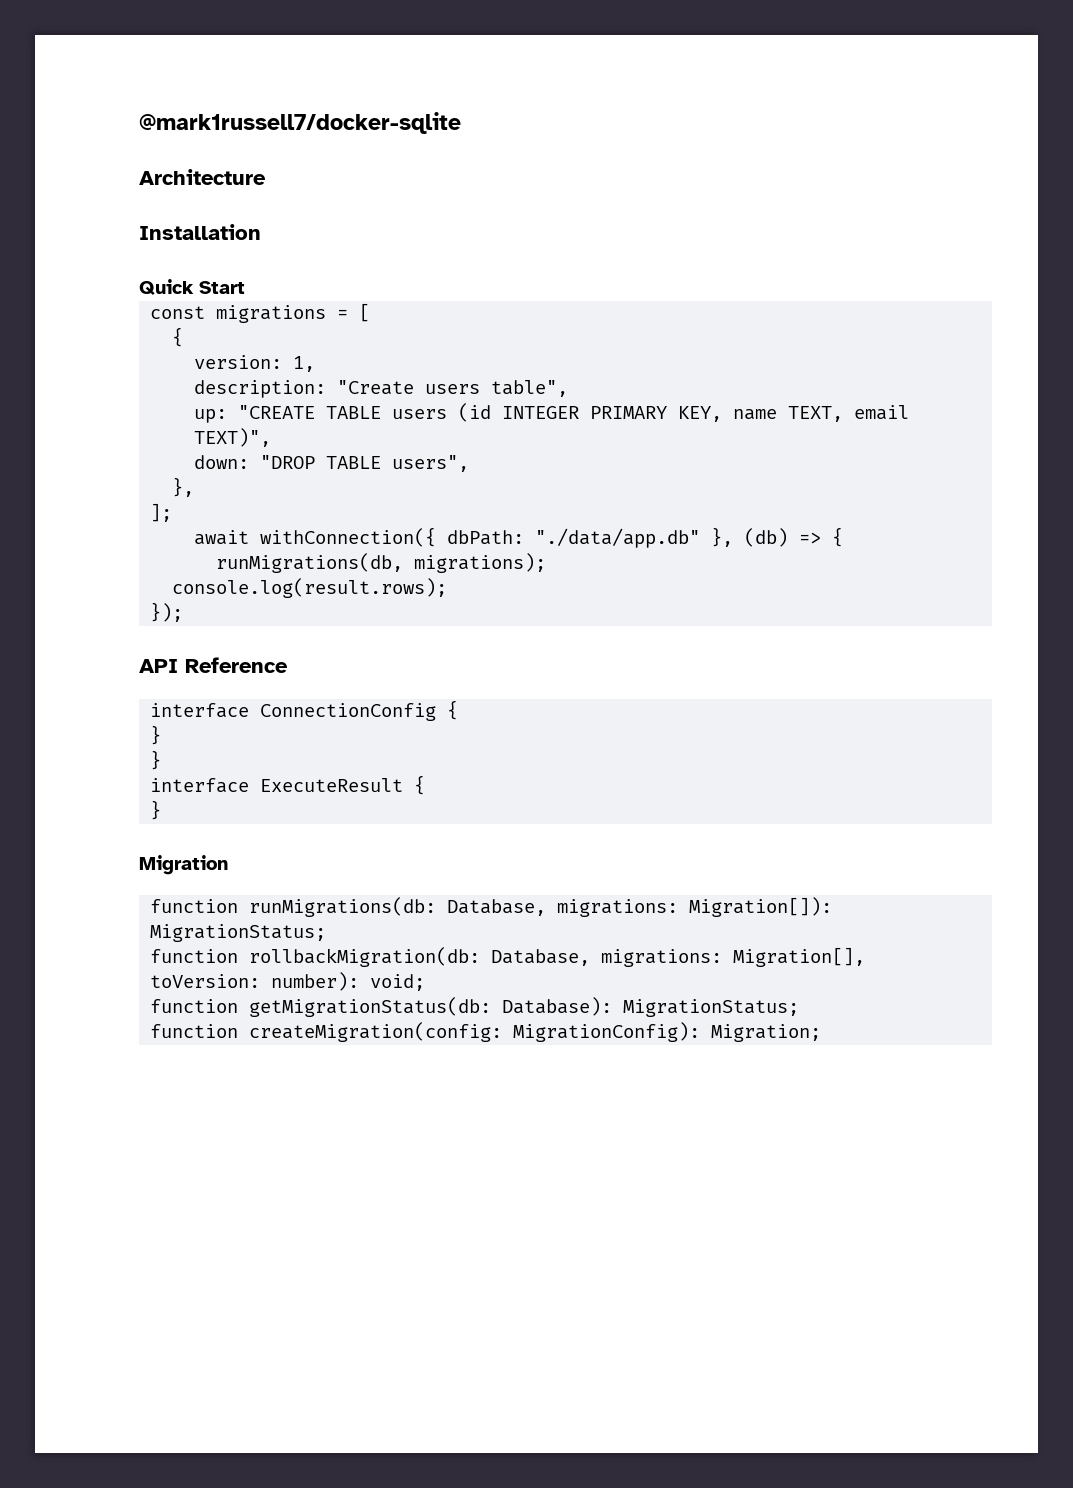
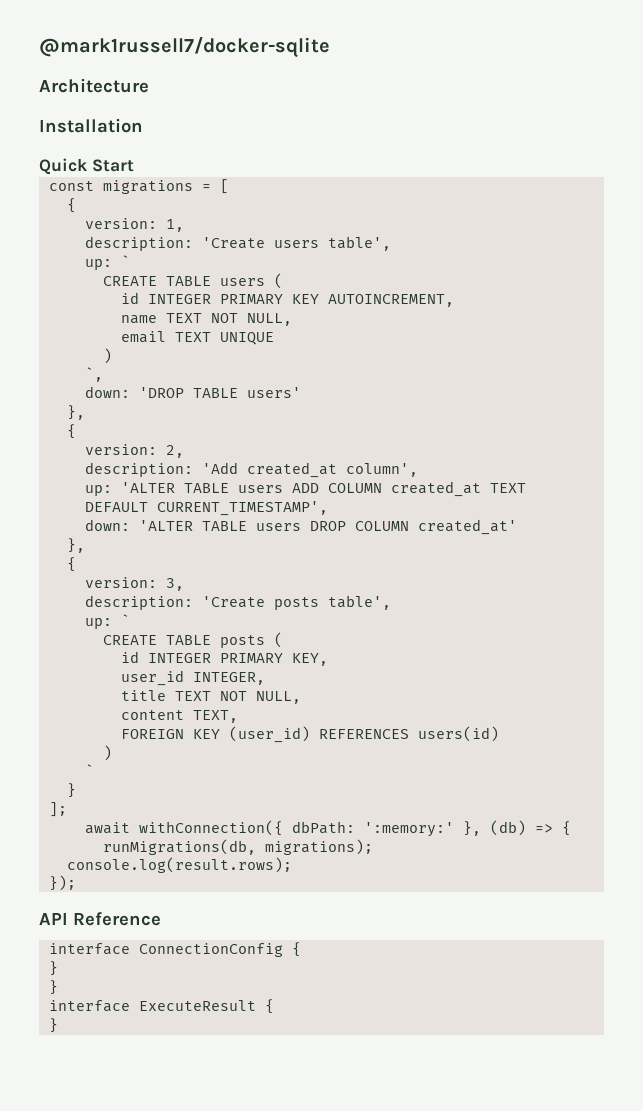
- description: "Create users table",
- up: "CREATE TABLE users (id INTEGER PRIMARY KEY, name TEXT, email TEXT)",
- down: "DROP TABLE users",
+ description: 'Create users table',
+ up: `
+ CREATE TABLE users (
+ id INTEGER PRIMARY KEY AUTOINCREMENT,
+ name TEXT NOT NULL,
+ email TEXT UNIQUE
+ )
+ `,
+ down: 'DROP TABLE users'
  },
+ {
+ version: 2,
+ description: 'Add created_at column',
+ up: 'ALTER TABLE users ADD COLUMN created_at TEXT DEFAULT CURRENT_TIMESTAMP',
+ down: 'ALTER TABLE users DROP COLUMN created_at'
+ },
+ {
+ version: 3,
+ description: 'Create posts table',
+ up: `
+ CREATE TABLE posts (
+ id INTEGER PRIMARY KEY,
+ user_id INTEGER,
+ title TEXT NOT NULL,
+ content TEXT,
+ FOREIGN KEY (user_id) REFERENCES users(id)
+ )
+ `
+ }
- await withConnection({ dbPath: "./data/app.db" }, (db) => {
+ await withConnection({ dbPath: ':memory:' }, (db) => {
- Migration
- function runMigrations(db: Database, migrations: Migration[]): MigrationStatus;
- function rollbackMigration(db: Database, migrations: Migration[], toVersion: number): void;
- function getMigrationStatus(db: Database): MigrationStatus;
- function createMigration(config: MigrationConfig): Migration;

